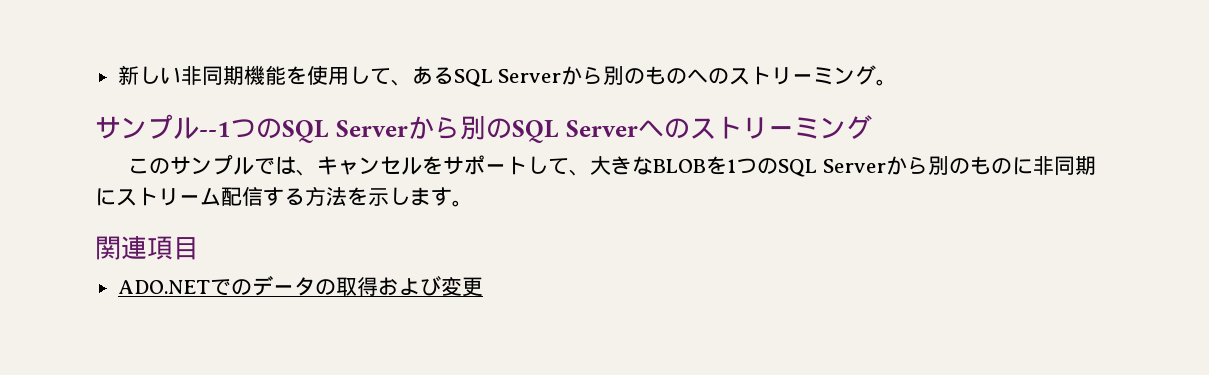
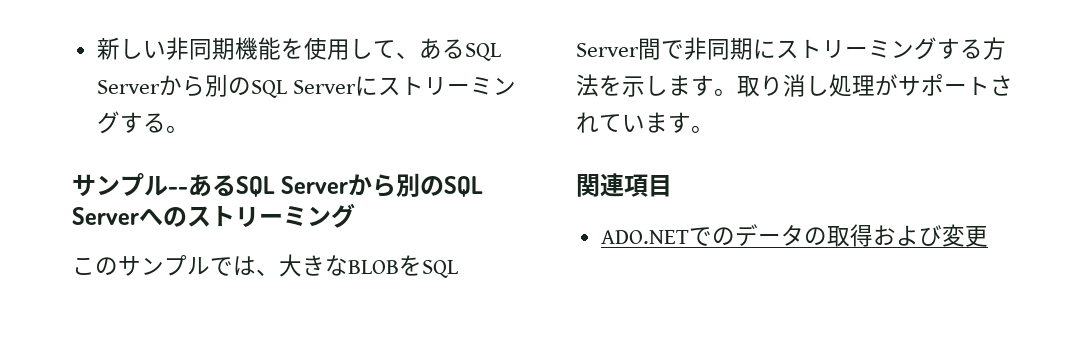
- 新しい非同期機能を使用して、あるSQL Serverから別のものへのストリーミング。
+ 新しい非同期機能を使用して、あるSQL Serverから別のSQL Serverにストリーミングする。
- サンプル--1つのSQL Serverから別のSQL Serverへのストリーミング
+ サンプル--あるSQL Serverから別のSQL Serverへのストリーミング
- このサンプルでは、キャンセルをサポートして、大きなBLOBを1つのSQL Serverから別のものに非同期にストリーム配信する方法を示します。
+ このサンプルでは、大きなBLOBをSQL Server間で非同期にストリーミングする方法を示します。取り消し処理がサポートされています。

